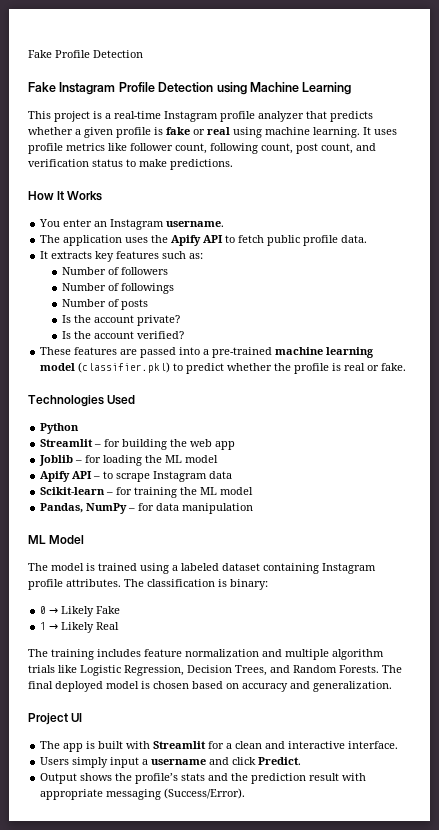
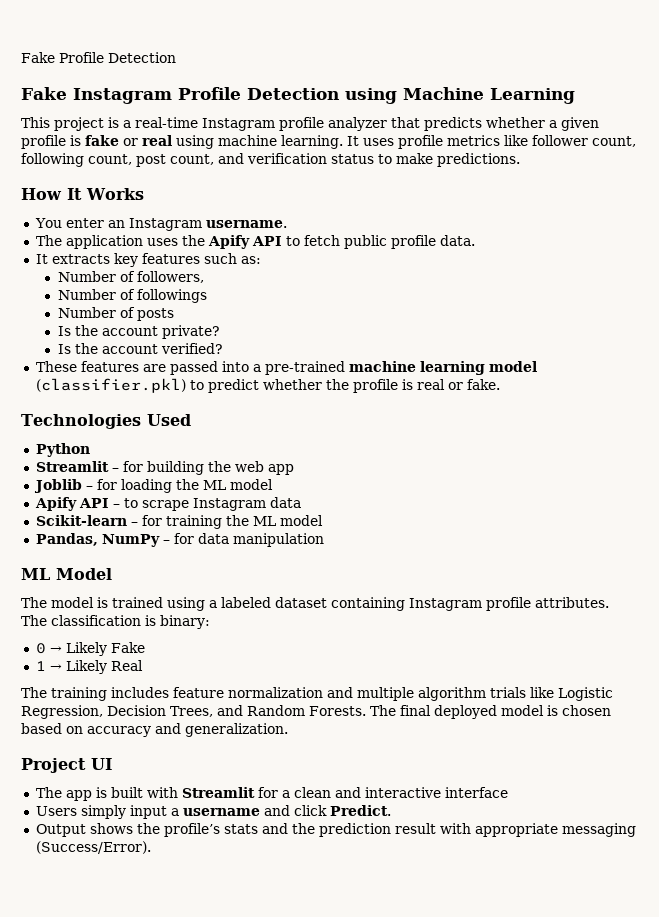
- Number of followers
+ Number of followers,
- The app is built with Streamlit for a clean and interactive interface.
+ The app is built with Streamlit for a clean and interactive interface

